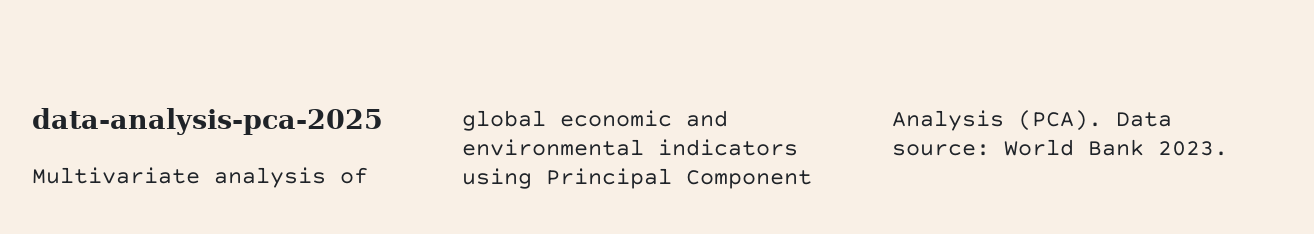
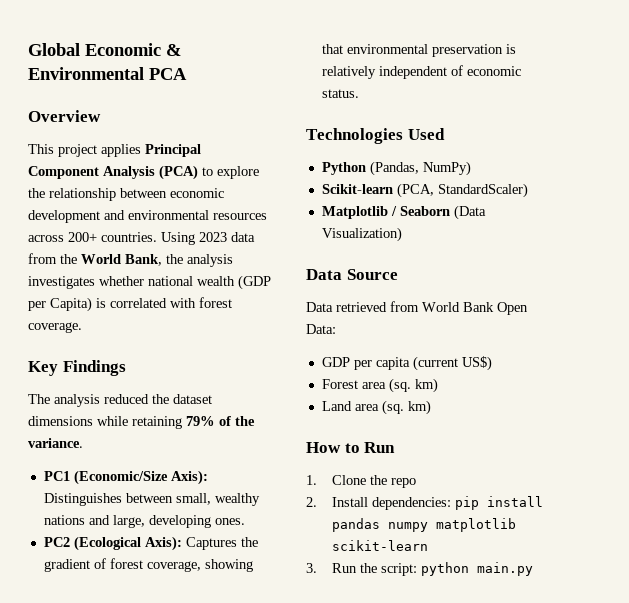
- data-analysis-pca-2025
- Multivariate analysis of global economic and environmental indicators using Principal Component Analysis (PCA). Data source: World Bank 2023.
+ Global Economic & Environmental PCA
+ Overview
+ This project applies Principal Component Analysis (PCA) to explore the relationship between economic development and environmental resources across 200+ countries. Using 2023 data from the World Bank, the analysis investigates whether national wealth (GDP per Capita) is correlated with forest coverage.
+ Key Findings
+ The analysis reduced the dataset dimensions while retaining 79% of the variance.
+ PC1 (Economic/Size Axis): Distinguishes between small, wealthy nations and large, developing ones.
+ PC2 (Ecological Axis): Captures the gradient of forest coverage, showing that environmental preservation is relatively independent of economic status.
+ Technologies Used
+ Python (Pandas, NumPy)
+ Scikit-learn (PCA, StandardScaler)
+ Matplotlib / Seaborn (Data Visualization)
+ Data Source
+ Data retrieved from World Bank Open Data:
+ GDP per capita (current US$)
+ Forest area (sq. km)
+ Land area (sq. km)
+ How to Run
+ 1. Clone the repo
+ 2. Install dependencies: pip install pandas numpy matplotlib scikit-learn
+ 3. Run the script: python main.py

